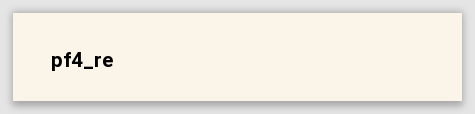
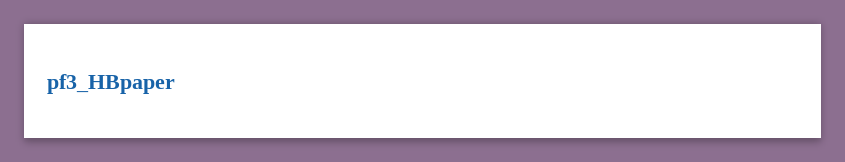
- pf4_re
+ pf3_HBpaper

